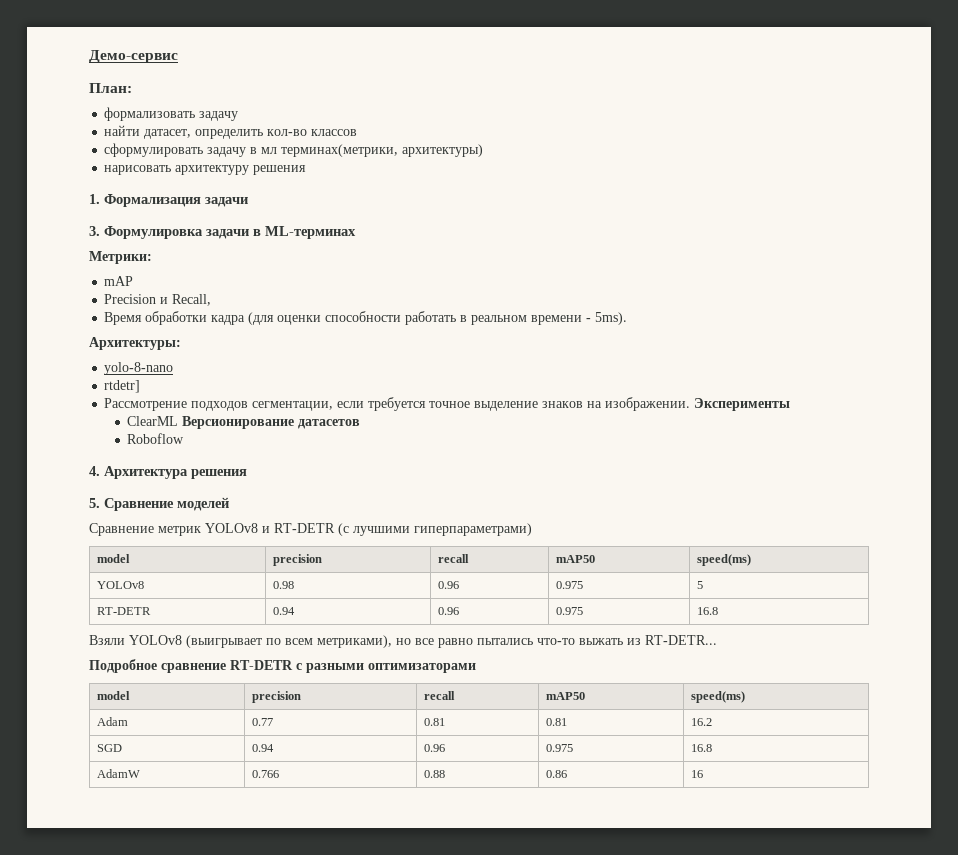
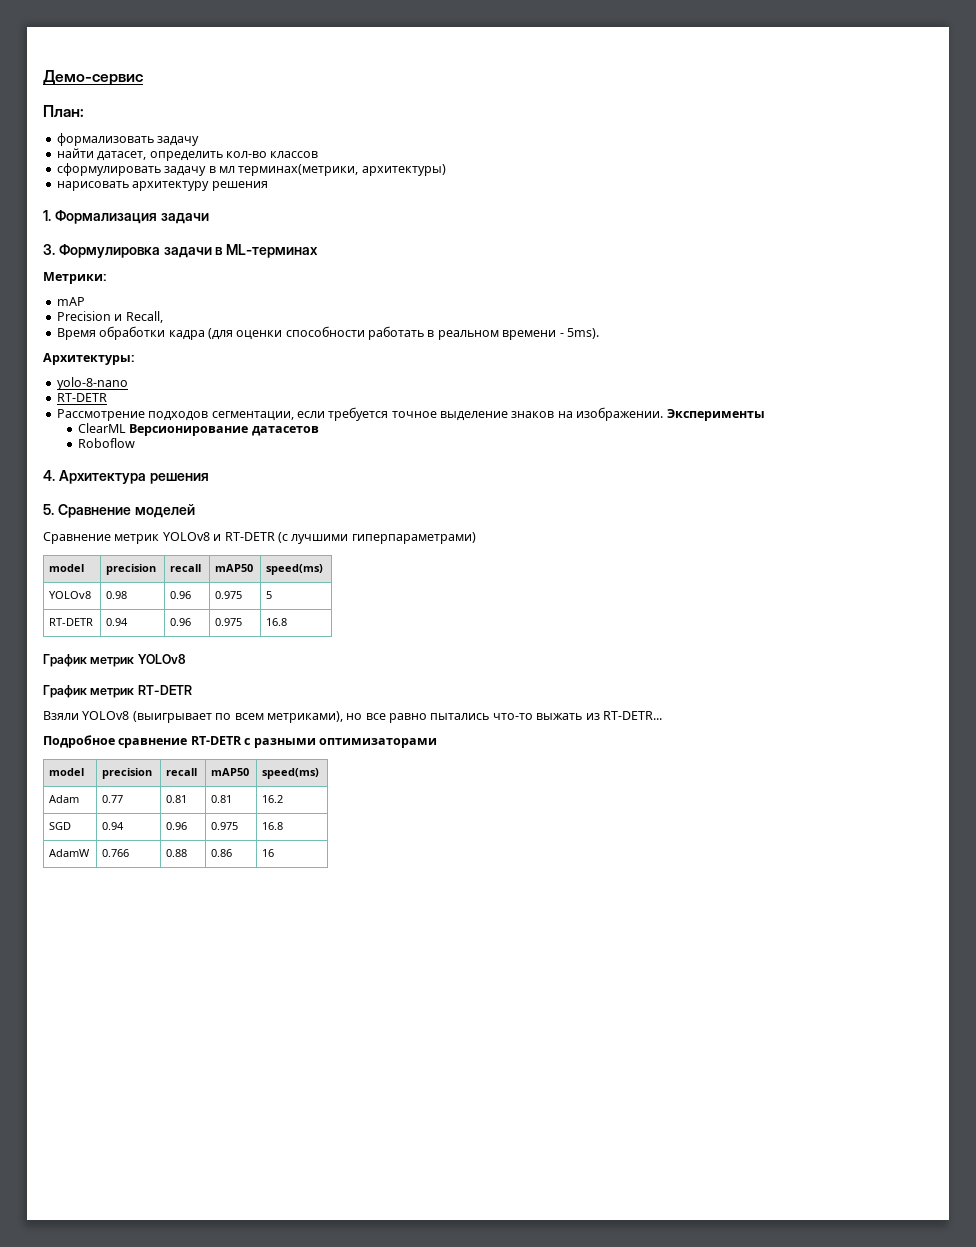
  yolo-8-nano
- rtdetr]
+ RT-DETR
+ График метрик YOLOv8
+ График метрик RT-DETR

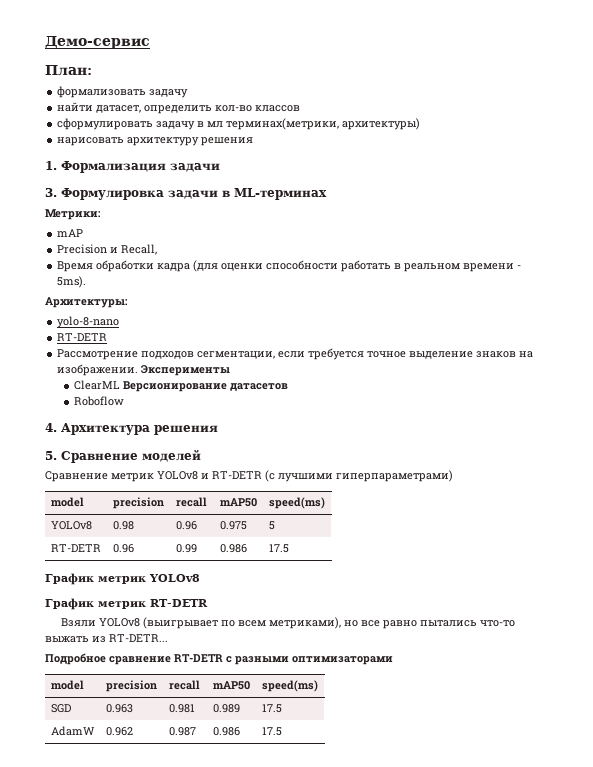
- RT-DETR | 0.94 | 0.96 | 0.975 | 16.8
+ RT-DETR | 0.96 | 0.99 | 0.986 | 17.5
- Adam | 0.77 | 0.81 | 0.81 | 16.2
- SGD | 0.94 | 0.96 | 0.975 | 16.8
- AdamW | 0.766 | 0.88 | 0.86 | 16
+ SGD | 0.963 | 0.981 | 0.989 | 17.5
+ AdamW | 0.962 | 0.987 | 0.986 | 17.5

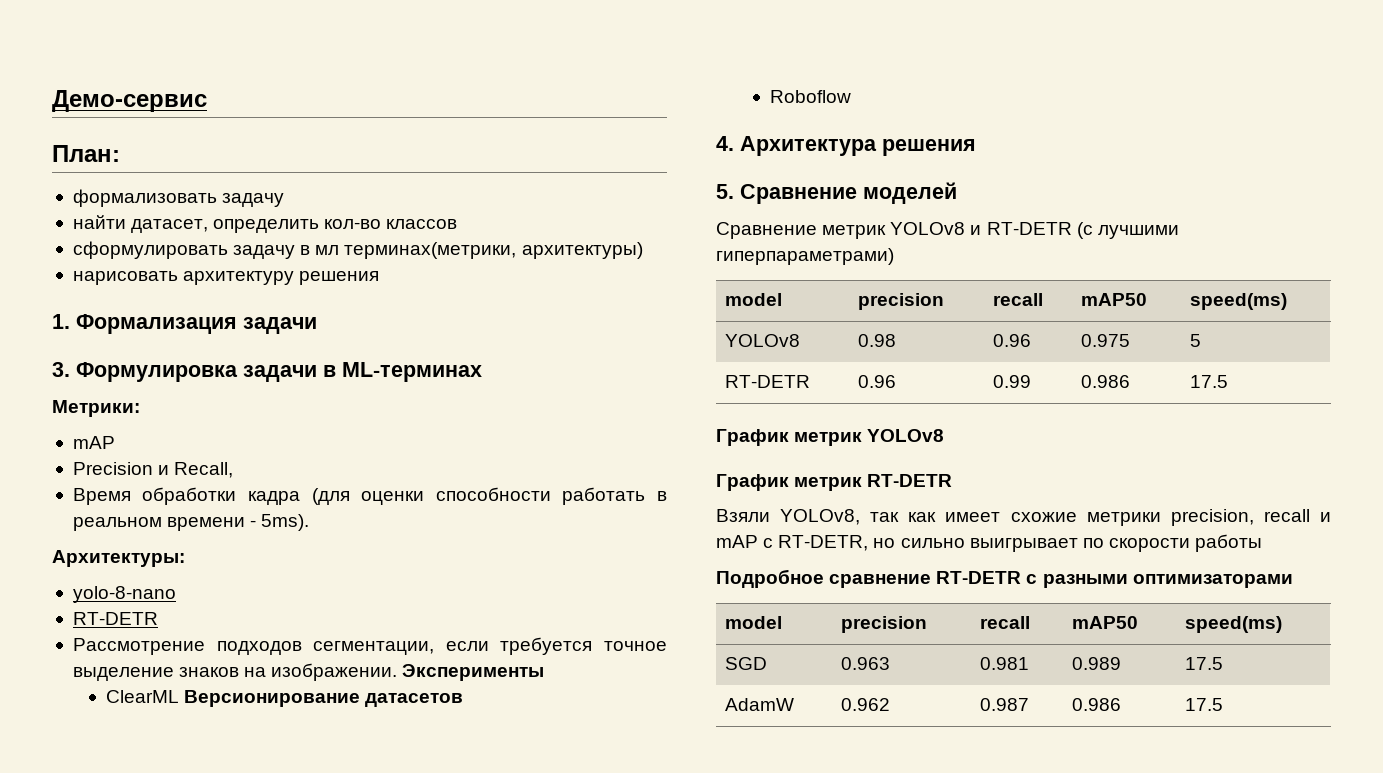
- Взяли YOLOv8 (выигрывает по всем метриками), но все равно пытались что-то выжать из RT-DETR...
+ Взяли YOLOv8, так как имеет схожие метрики precision, recall и mAP с RT-DETR, но сильно выигрывает по скорости работы

